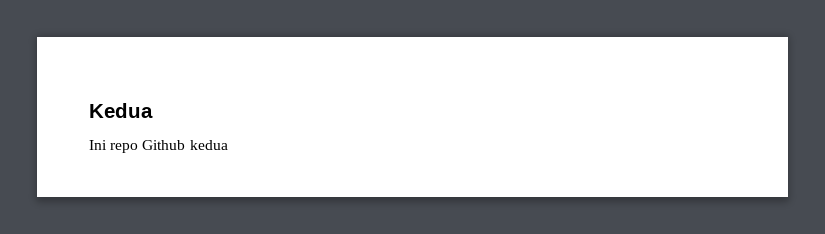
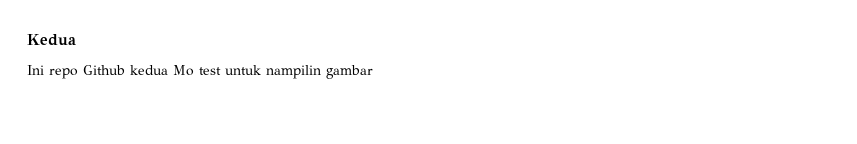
- Ini repo Github kedua
+ Ini repo Github kedua Mo test untuk nampilin gambar

